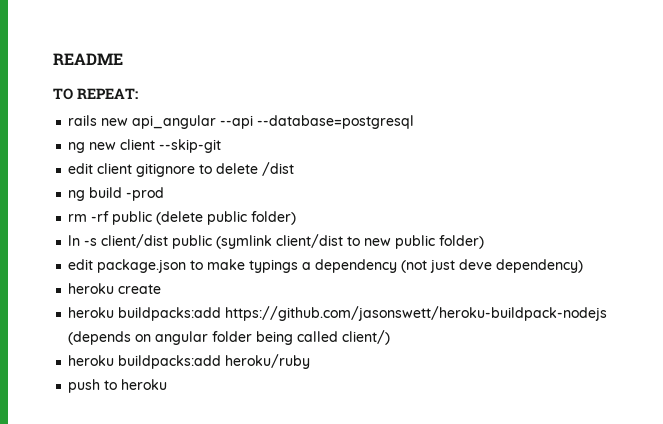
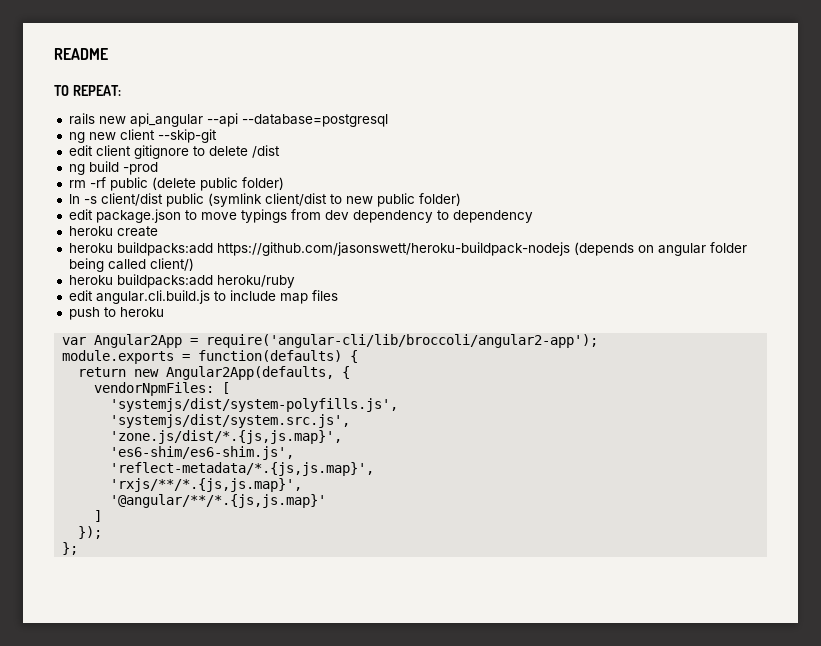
- edit package.json to make typings a dependency (not just deve dependency)
+ edit package.json to move typings from dev dependency to dependency
+ edit angular.cli.build.js to include map files
  push to heroku
+ var Angular2App = require('angular-cli/lib/broccoli/angular2-app');
+ module.exports = function(defaults) {
+ return new Angular2App(defaults, {
+ vendorNpmFiles: [
+ 'systemjs/dist/system-polyfills.js',
+ 'systemjs/dist/system.src.js',
+ 'zone.js/dist/*.{js,js.map}',
+ 'es6-shim/es6-shim.js',
+ 'reflect-metadata/*.{js,js.map}',
+ 'rxjs/**/*.{js,js.map}',
+ '@angular/**/*.{js,js.map}'
+ ]
+ });
+ };

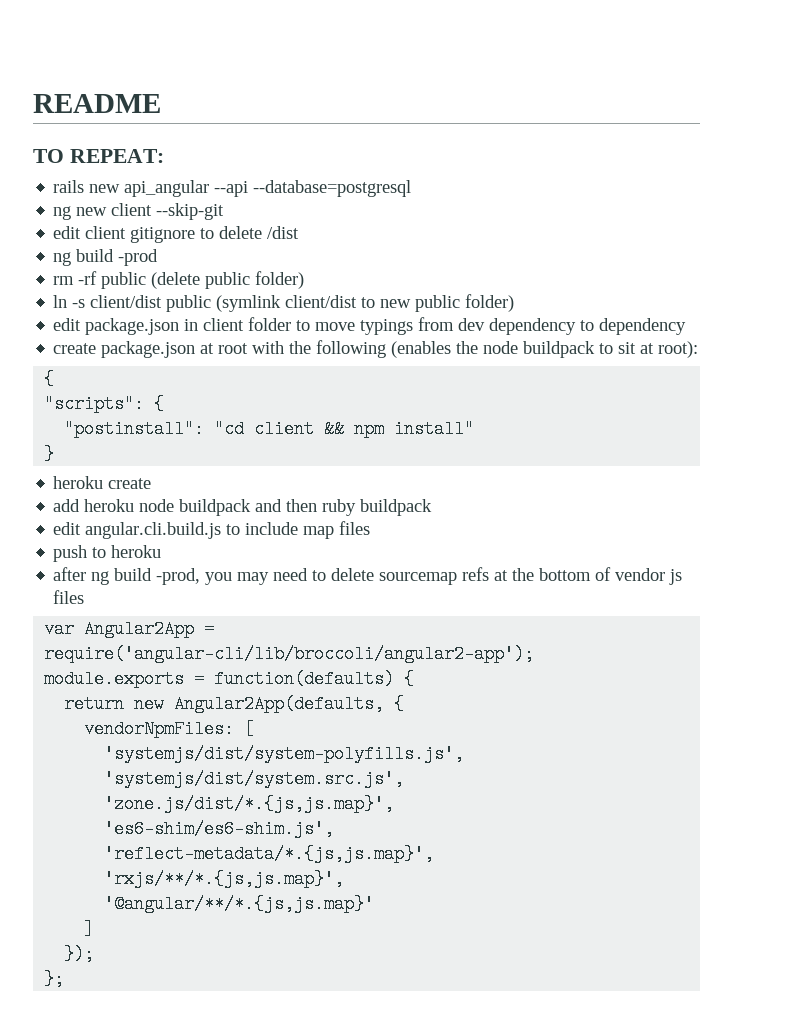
- edit package.json to move typings from dev dependency to dependency
+ edit package.json in client folder to move typings from dev dependency to dependency
+ create package.json at root with the following (enables the node buildpack to sit at root):
+ {
+ "scripts": {
+ "postinstall": "cd client && npm install"
+ }
  heroku create
- heroku buildpacks:add https://github.com/jasonswett/heroku-buildpack-nodejs (depends on angular folder being called client/)
- heroku buildpacks:add heroku/ruby
+ add heroku node buildpack and then ruby buildpack
+ after ng build -prod, you may need to delete sourcemap refs at the bottom of vendor js files

